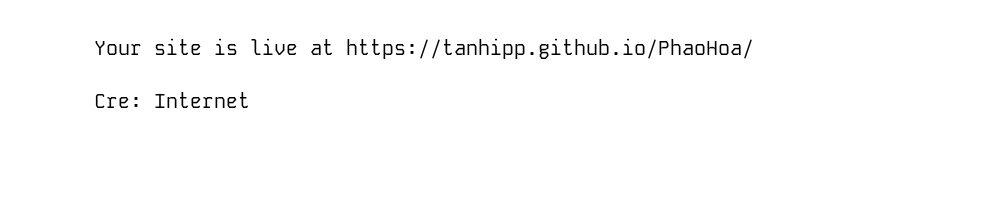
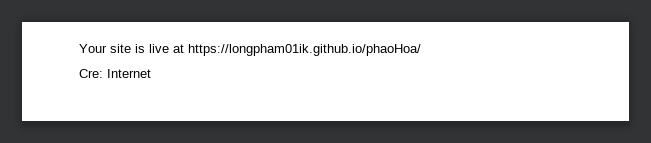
- Your site is live at https://tanhipp.github.io/PhaoHoa/
+ Your site is live at https://longpham01ik.github.io/phaoHoa/

